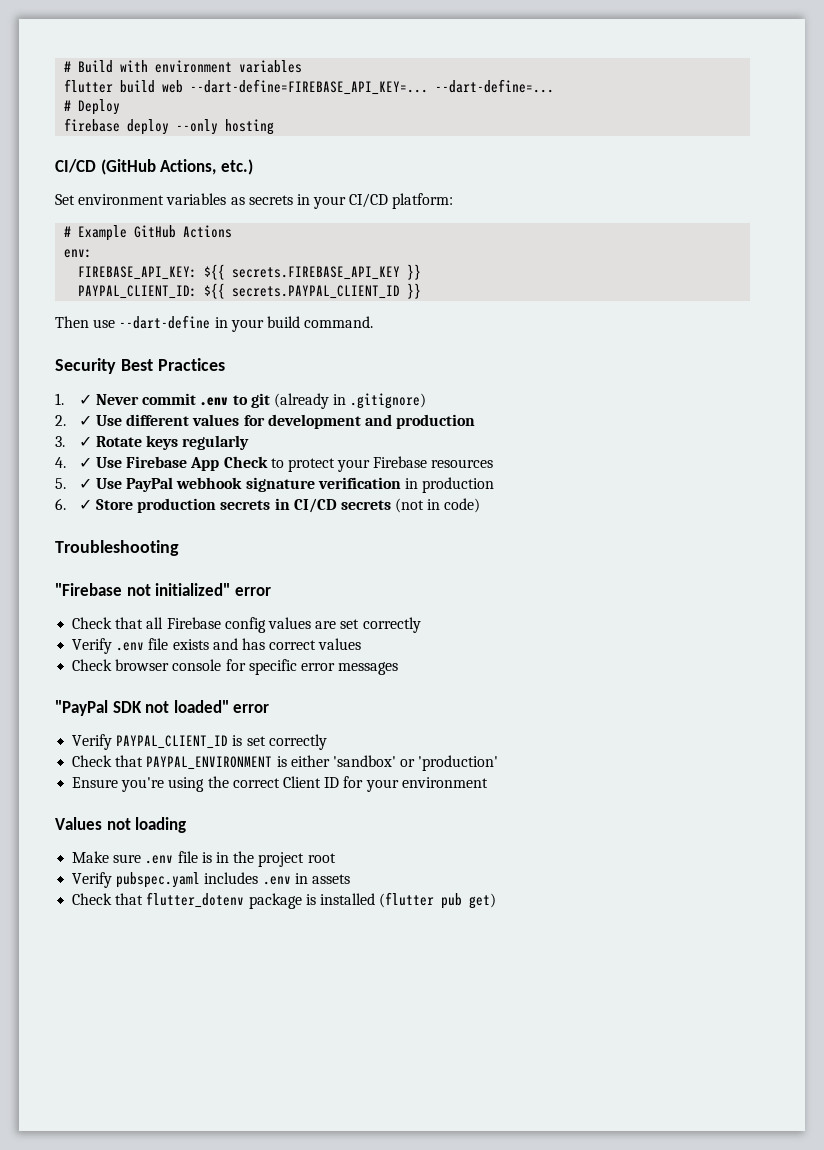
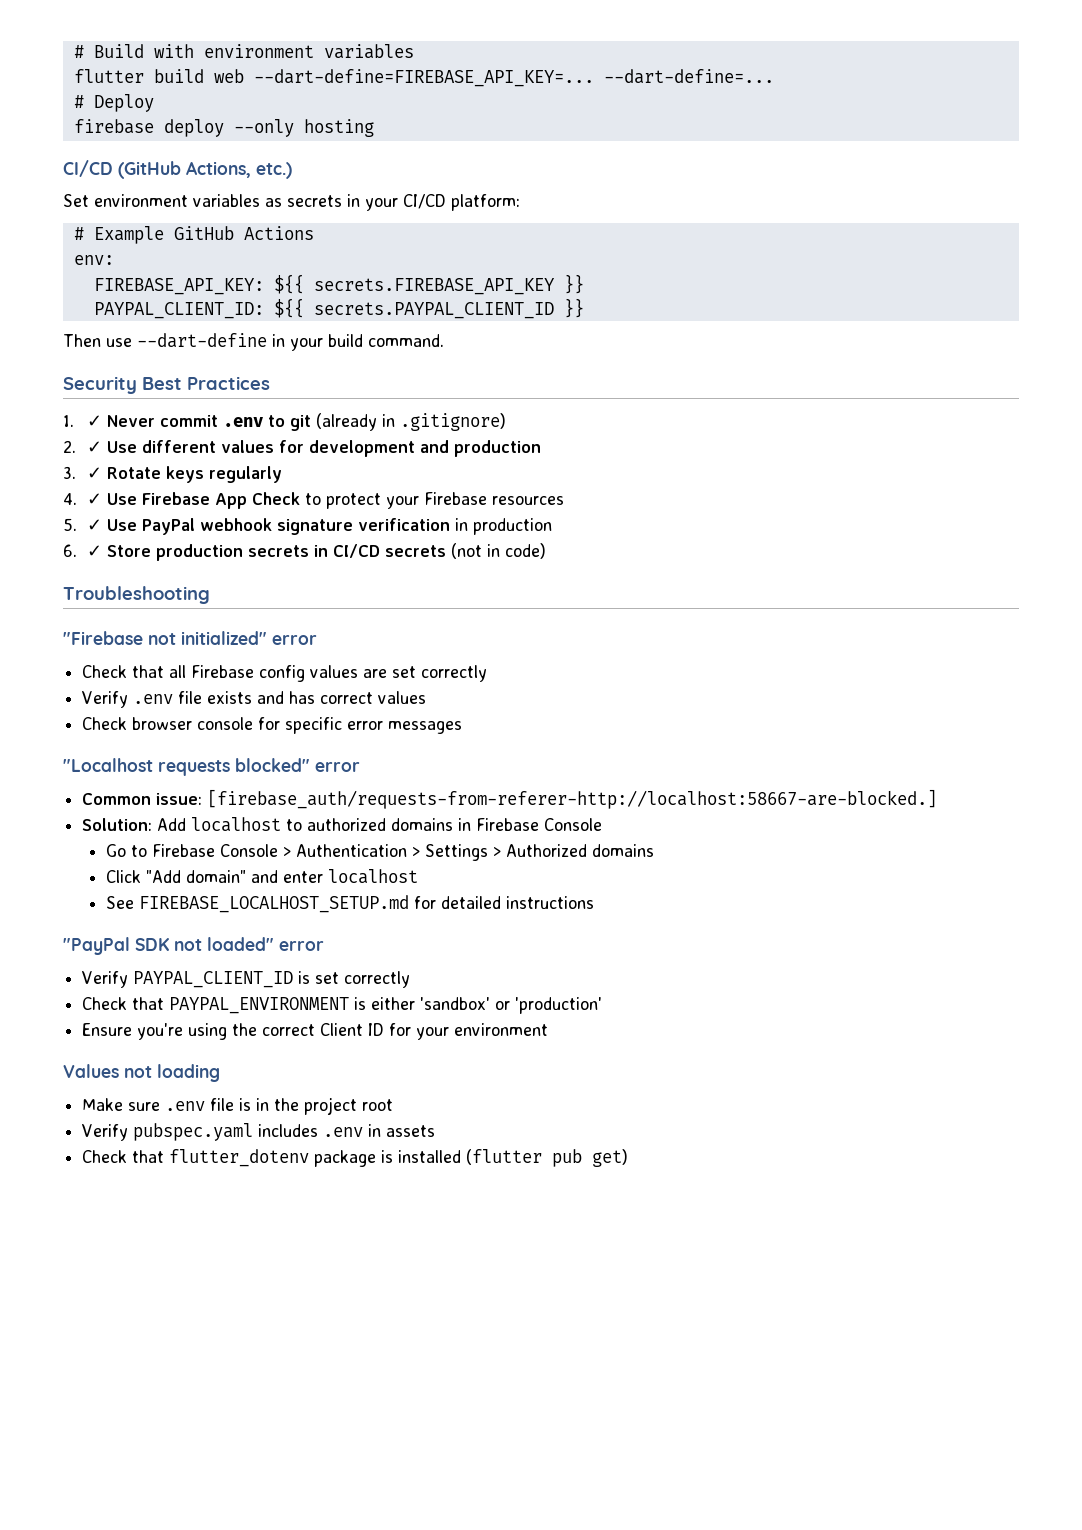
+ "Localhost requests blocked" error
+ Common issue: [firebase_auth/requests-from-referer-http://localhost:58667-are-blocked.]
+ Solution: Add localhost to authorized domains in Firebase Console
+ Go to Firebase Console > Authentication > Settings > Authorized domains
+ Click "Add domain" and enter localhost
+ See FIREBASE_LOCALHOST_SETUP.md for detailed instructions

